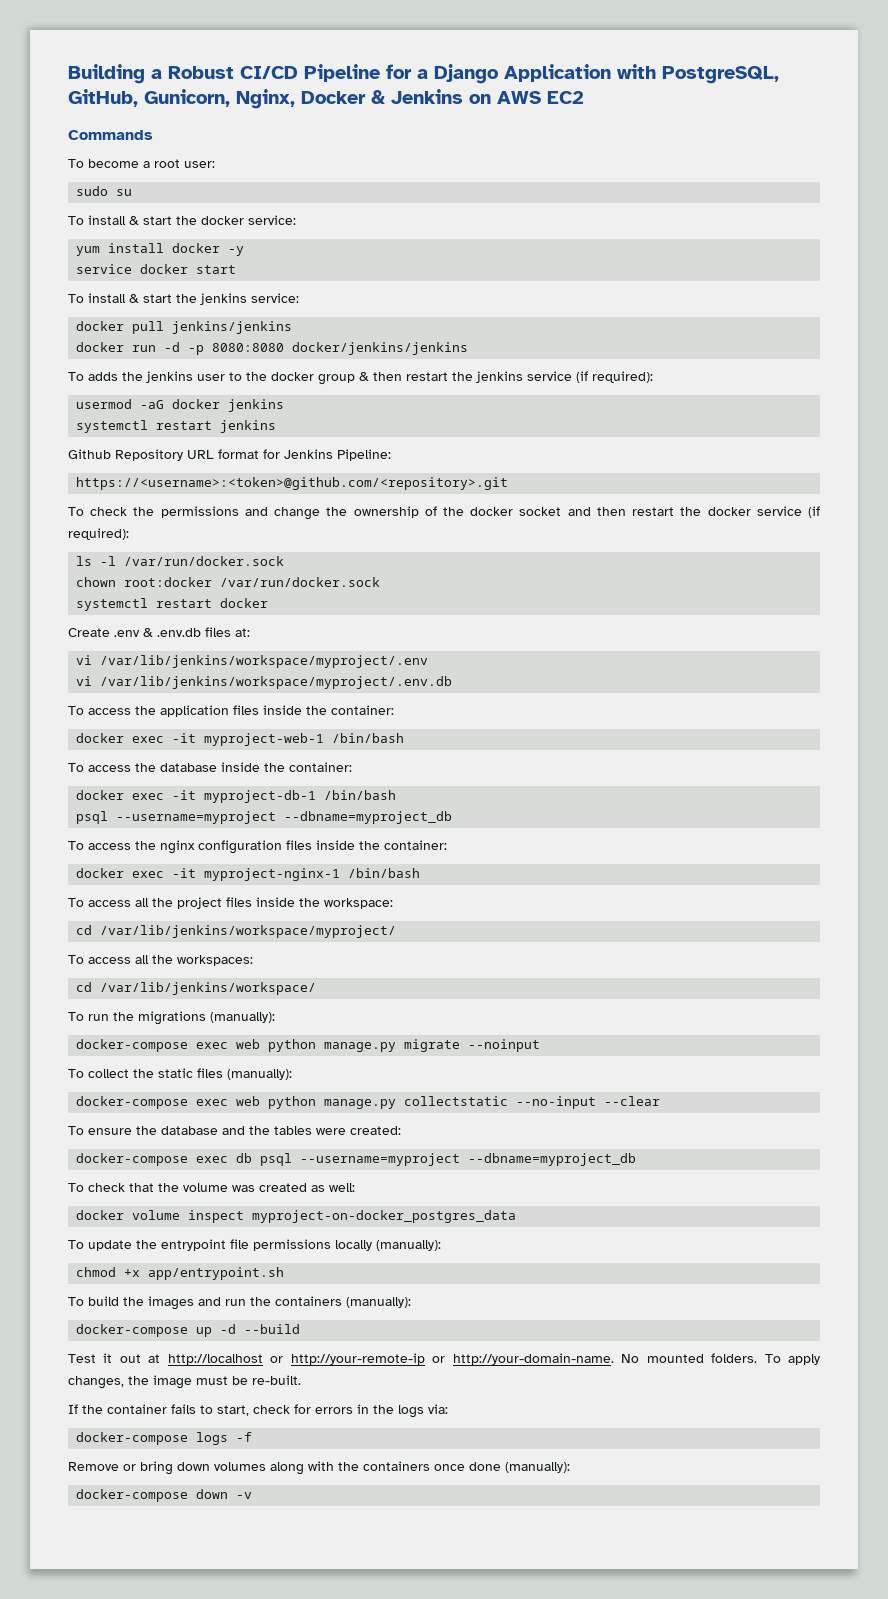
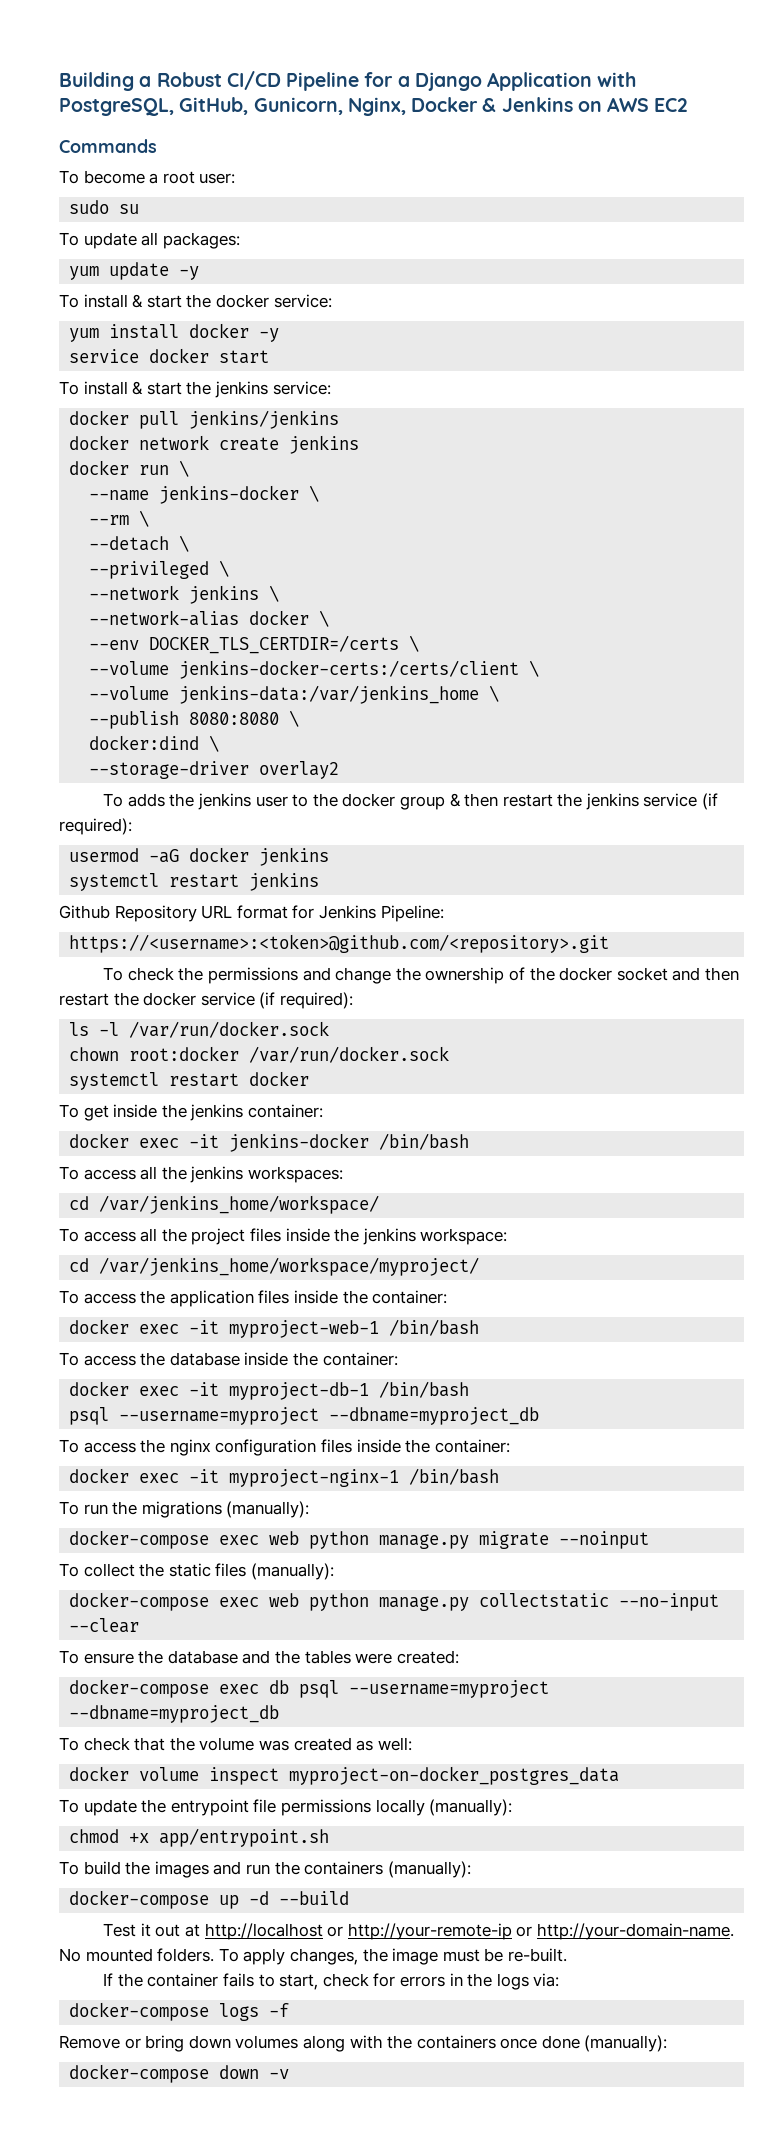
+ To update all packages:
+ yum update -y
- docker run -d -p 8080:8080 docker/jenkins/jenkins
+ docker network create jenkins
+ docker run \
+ --name jenkins-docker \
+ --rm \
+ --detach \
+ --privileged \
+ --network jenkins \
+ --network-alias docker \
+ --env DOCKER_TLS_CERTDIR=/certs \
+ --volume jenkins-docker-certs:/certs/client \
+ --volume jenkins-data:/var/jenkins_home \
+ --publish 8080:8080 \
+ docker:dind \
+ --storage-driver overlay2
- Create .env & .env.db files at:
- vi /var/lib/jenkins/workspace/myproject/.env
- vi /var/lib/jenkins/workspace/myproject/.env.db
+ To get inside the jenkins container:
+ docker exec -it jenkins-docker /bin/bash
+ To access all the jenkins workspaces:
+ cd /var/jenkins_home/workspace/
+ To access all the project files inside the jenkins workspace:
+ cd /var/jenkins_home/workspace/myproject/
- To access all the project files inside the workspace:
- cd /var/lib/jenkins/workspace/myproject/
- To access all the workspaces:
- cd /var/lib/jenkins/workspace/

